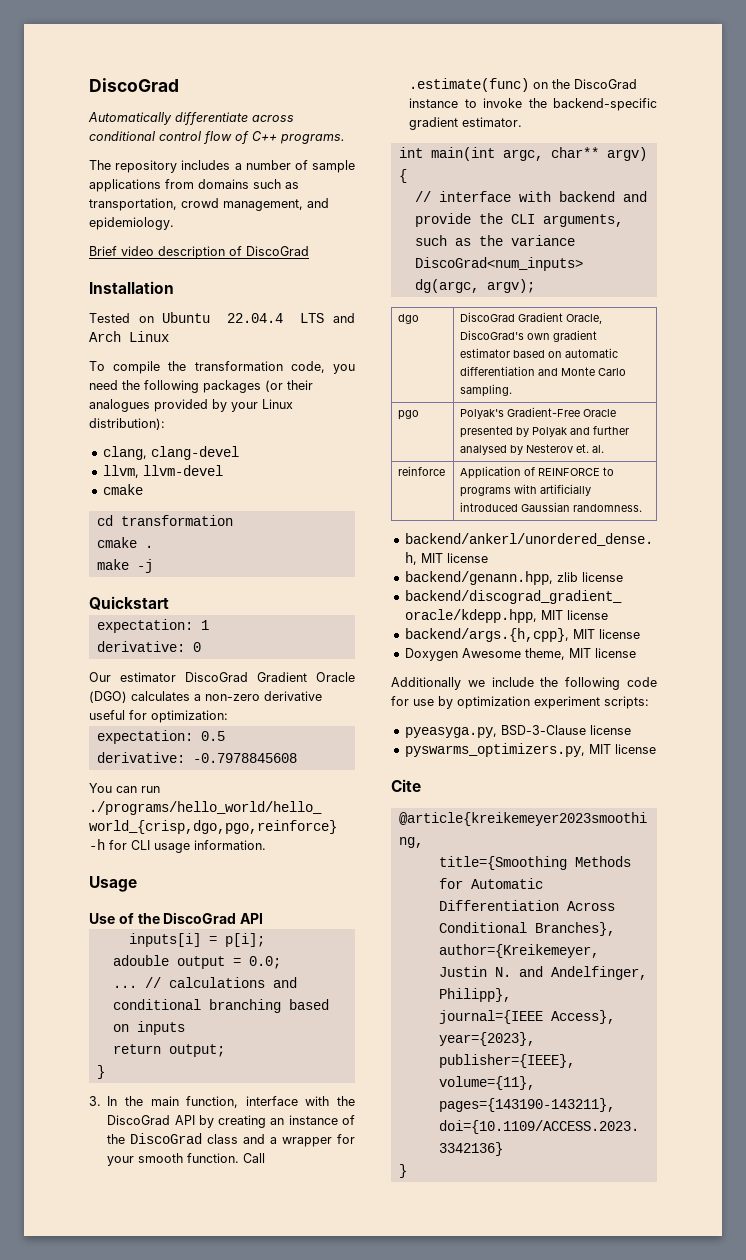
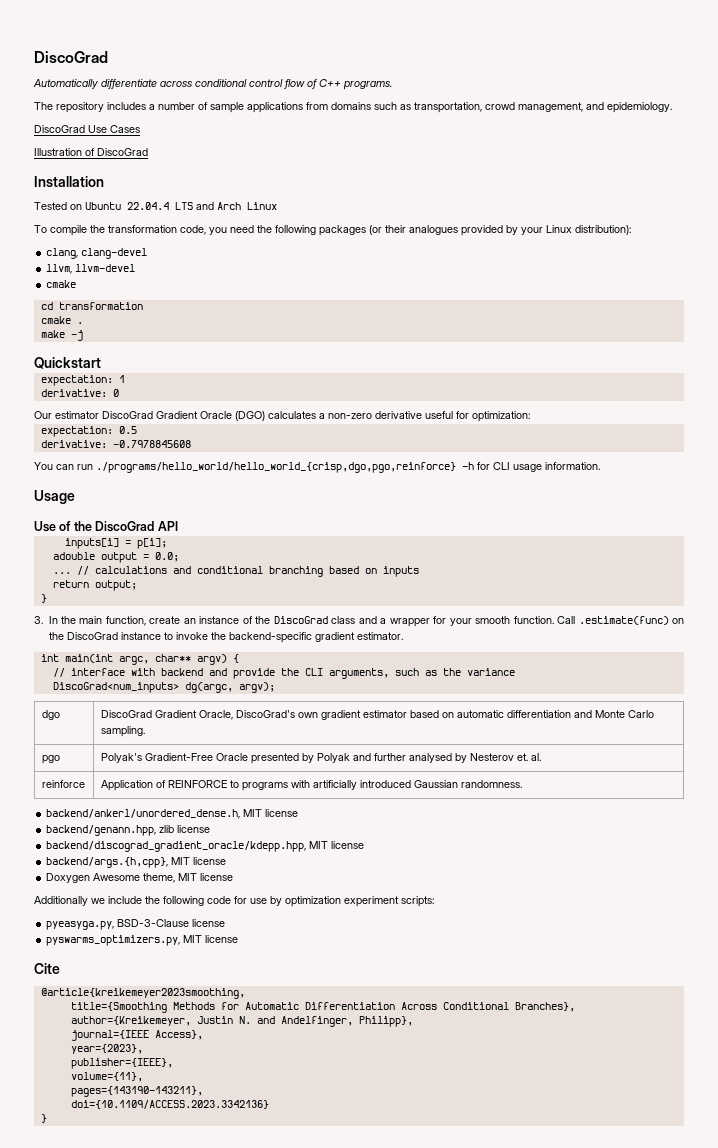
- Brief video description of DiscoGrad
+ DiscoGrad Use Cases
+ Illustration of DiscoGrad
- 3. In the main function, interface with the DiscoGrad API by creating an instance of the DiscoGrad class and a wrapper for your smooth function.
+ 3. In the main function, create an instance of the DiscoGrad class and a wrapper for your smooth function.

